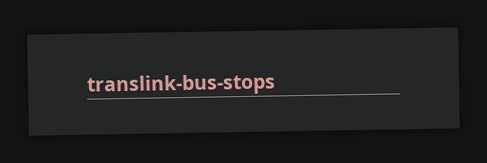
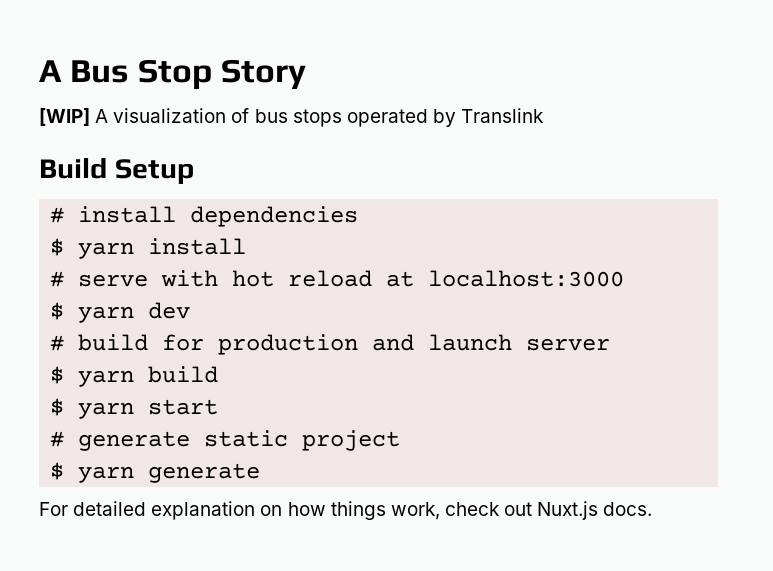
- translink-bus-stops
+ A Bus Stop Story
+ [WIP] A visualization of bus stops operated by Translink
+ Build Setup
+ # install dependencies
+ $ yarn install
+ # serve with hot reload at localhost:3000
+ $ yarn dev
+ # build for production and launch server
+ $ yarn build
+ $ yarn start
+ # generate static project
+ $ yarn generate
+ For detailed explanation on how things work, check out Nuxt.js docs.

